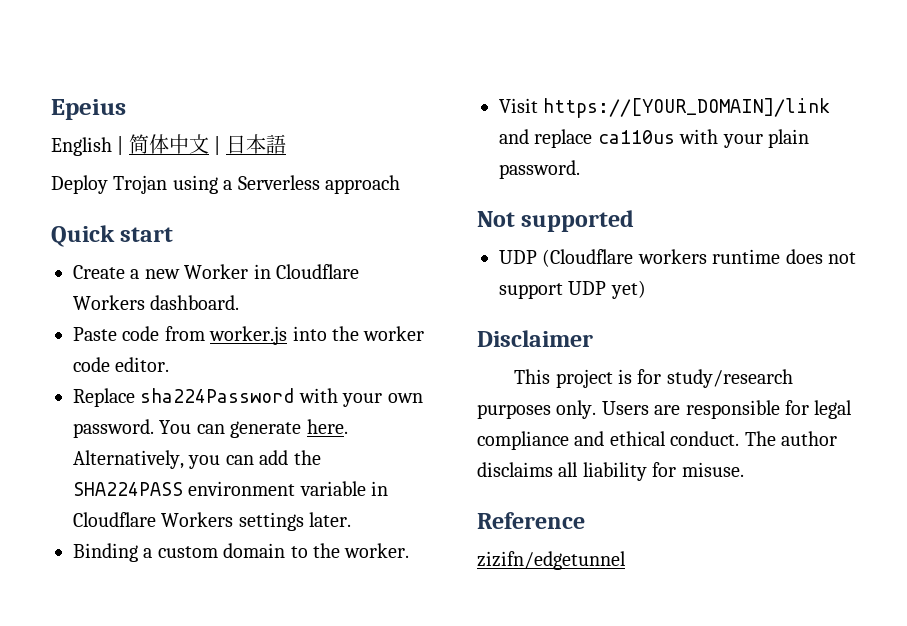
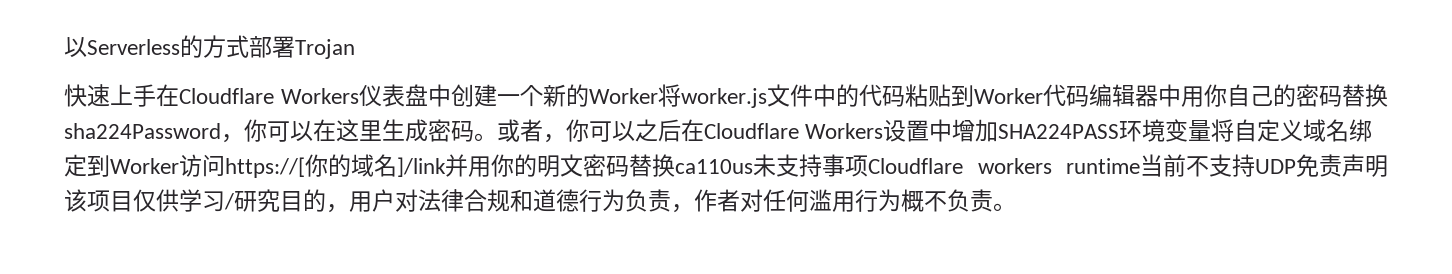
- Epeius
- English | 简体中文 | 日本語
- Deploy Trojan using a Serverless approach
- Quick start
- Create a new Worker in Cloudflare Workers dashboard.
- Paste code from worker.js into the worker code editor.
- Replace sha224Password with your own password. You can generate here. Alternatively, you can add the SHA224PASS environment variable in Cloudflare Workers settings later.
- Binding a custom domain to the worker.
- Visit https://[YOUR_DOMAIN]/link and replace ca110us with your plain password.
- Not supported
- UDP (Cloudflare workers runtime does not support UDP yet)
- Disclaimer
- This project is for study/research purposes only. Users are responsible for legal compliance and ethical conduct. The author disclaims all liability for misuse.
- Reference
- zizifn/edgetunnel
+ 以Serverless的方式部署Trojan
+ 快速上手在Cloudflare Workers仪表盘中创建一个新的Worker将worker.js文件中的代码粘贴到Worker代码编辑器中用你自己的密码替换sha224Password，你可以在这里生成密码。或者，你可以之后在Cloudflare Workers设置中增加SHA224PASS环境变量将自定义域名绑定到Worker访问https://[你的域名]/link并用你的明文密码替换ca110us未支持事项Cloudflare workers runtime当前不支持UDP免责声明该项目仅供学习/研究目的，用户对法律合规和道德行为负责，作者对任何滥用行为概不负责。

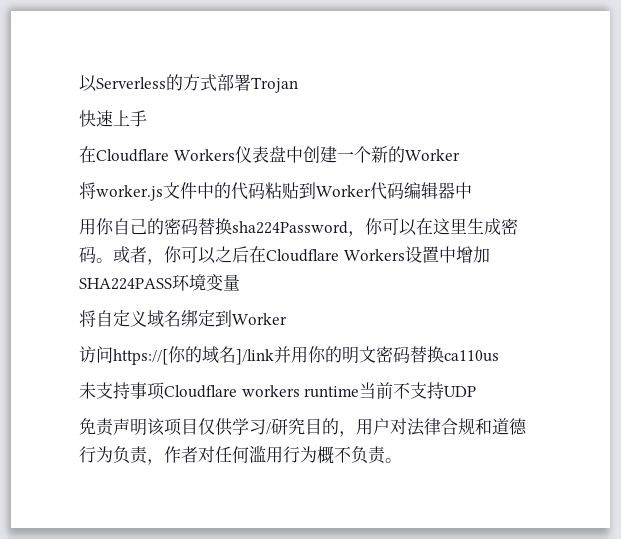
- 快速上手在Cloudflare Workers仪表盘中创建一个新的Worker将worker.js文件中的代码粘贴到Worker代码编辑器中用你自己的密码替换sha224Password，你可以在这里生成密码。
+ 快速上手
+ 在Cloudflare Workers仪表盘中创建一个新的Worker
+ 将worker.js文件中的代码粘贴到Worker代码编辑器中
+ 用你自己的密码替换sha224Password，你可以在这里生成密码。
- 或者，你可以之后在Cloudflare Workers设置中增加SHA224PASS环境变量将自定义域名绑定到Worker访问https://[你的域名]/link并用你的明文密码替换ca110us未支持事项Cloudflare workers runtime当前不支持UDP免责声明该项目仅供学习/研究目的，用户对法律合规和道德行为负责，作者对任何滥用行为概不负责。
+ 或者，你可以之后在Cloudflare Workers设置中增加SHA224PASS环境变量
+ 将自定义域名绑定到Worker
+ 访问https://[你的域名]/link并用你的明文密码替换ca110us
+ 未支持事项Cloudflare workers runtime当前不支持UDP
+ 免责声明该项目仅供学习/研究目的，用户对法律合规和道德行为负责，作者对任何滥用行为概不负责。

